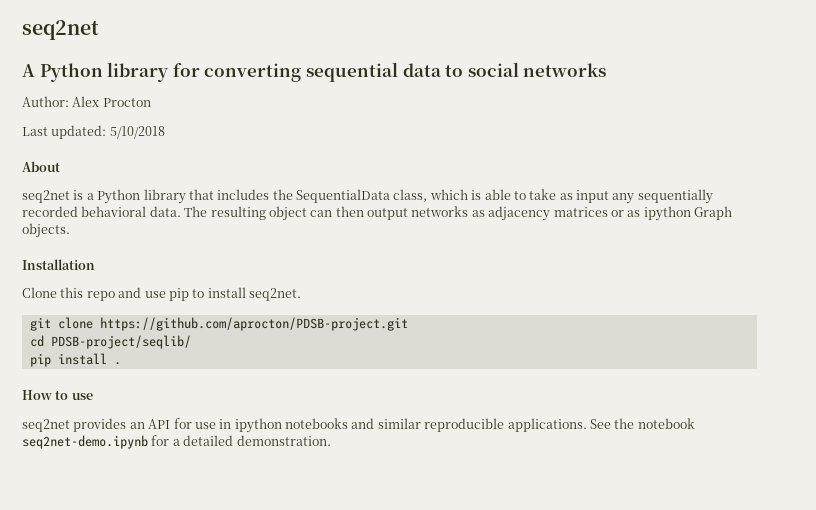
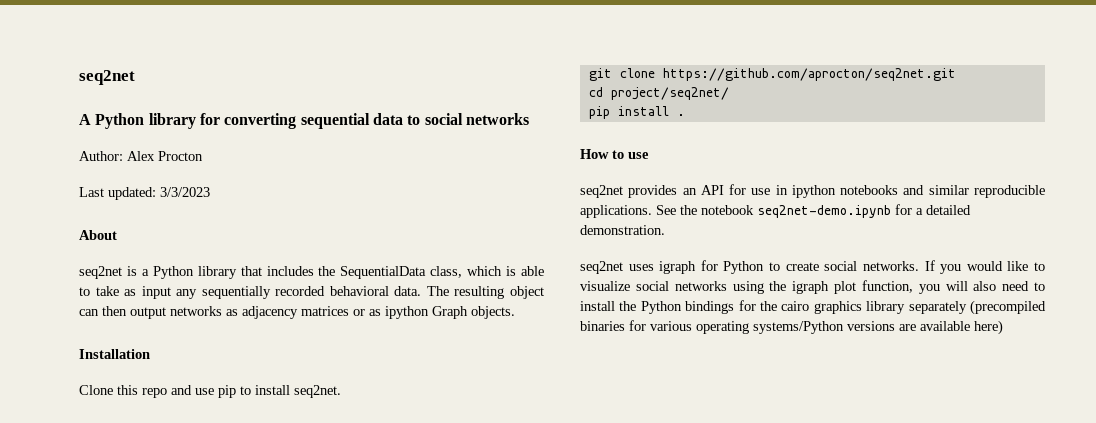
- Last updated: 5/10/2018
+ Last updated: 3/3/2023
- git clone https://github.com/aprocton/PDSB-project.git
+ git clone https://github.com/aprocton/seq2net.git
- cd PDSB-project/seqlib/
+ cd project/seq2net/
+ seq2net uses igraph for Python to create social networks. If you would like to visualize social networks using the igraph plot function, you will also need to install the Python bindings for the cairo graphics library separately (precompiled binaries for various operating systems/Python versions are available here)

